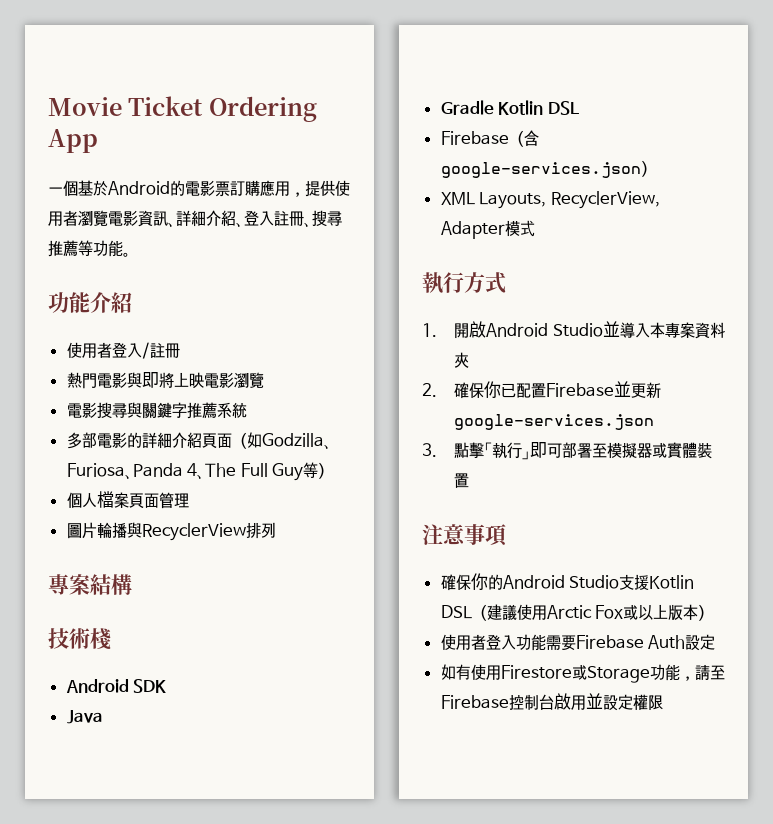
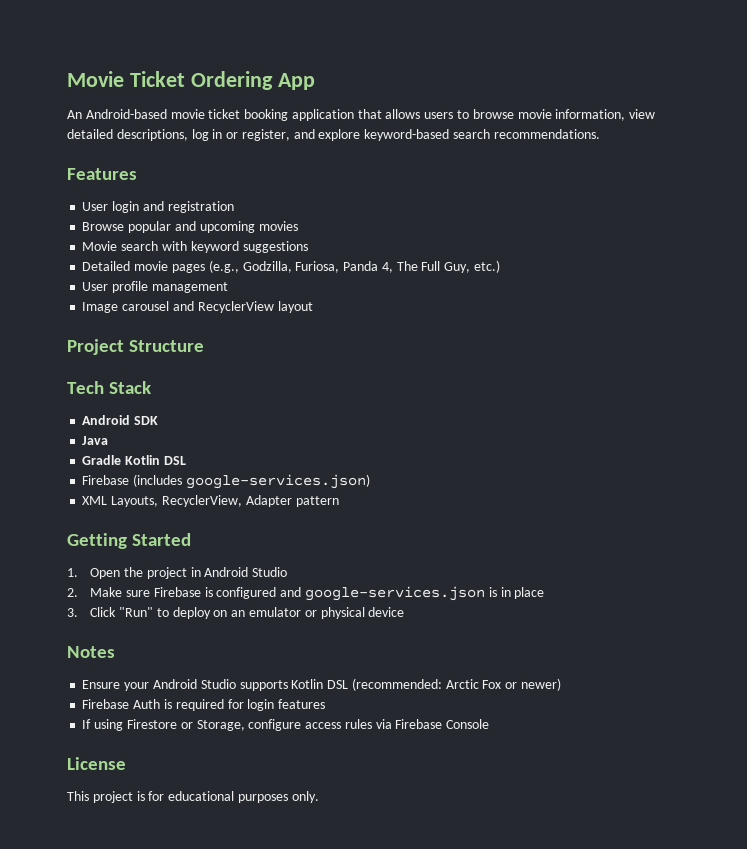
- 一個基於Android的電影票訂購應用，提供使用者瀏覽電影資訊、詳細介紹、登入註冊、搜尋推薦等功能。
- 功能介紹
- 使用者登入/註冊
- 熱門電影與即將上映電影瀏覽
- 電影搜尋與關鍵字推薦系統
- 多部電影的詳細介紹頁面（如Godzilla、Furiosa、Panda 4、The Full Guy等）
- 個人檔案頁面管理
- 圖片輪播與RecyclerView排列
- 專案結構
- 技術棧
+ An Android-based movie ticket booking application that allows users to browse movie information, view detailed descriptions, log in or register, and explore keyword-based search recommendations.
+ Features
+ User login and registration
+ Browse popular and upcoming movies
+ Movie search with keyword suggestions
+ Detailed movie pages (e.g., Godzilla, Furiosa, Panda 4, The Full Guy, etc.)
+ User profile management
+ Image carousel and RecyclerView layout
+ Project Structure
+ Tech Stack
- Firebase（含google-services.json）
+ Firebase (includes google-services.json)
- XML Layouts, RecyclerView, Adapter模式
- 執行方式
- 1.開啟Android Studio並導入本專案資料夾
- 2.確保你已配置Firebase並更新google-services.json
- 3.點擊「執行」即可部署至模擬器或實體裝置
- 注意事項
- 確保你的Android Studio支援Kotlin DSL（建議使用Arctic Fox或以上版本）
- 使用者登入功能需要Firebase Auth設定
- 如有使用Firestore或Storage功能，請至Firebase控制台啟用並設定權限
+ XML Layouts, RecyclerView, Adapter pattern
+ Getting Started
+ 1. Open the project in Android Studio
+ 2. Make sure Firebase is configured and google-services.json is in place
+ 3. Click "Run" to deploy on an emulator or physical device
+ Notes
+ Ensure your Android Studio supports Kotlin DSL (recommended: Arctic Fox or newer)
+ Firebase Auth is required for login features
+ If using Firestore or Storage, configure access rules via Firebase Console
+ License
+ This project is for educational purposes only.

